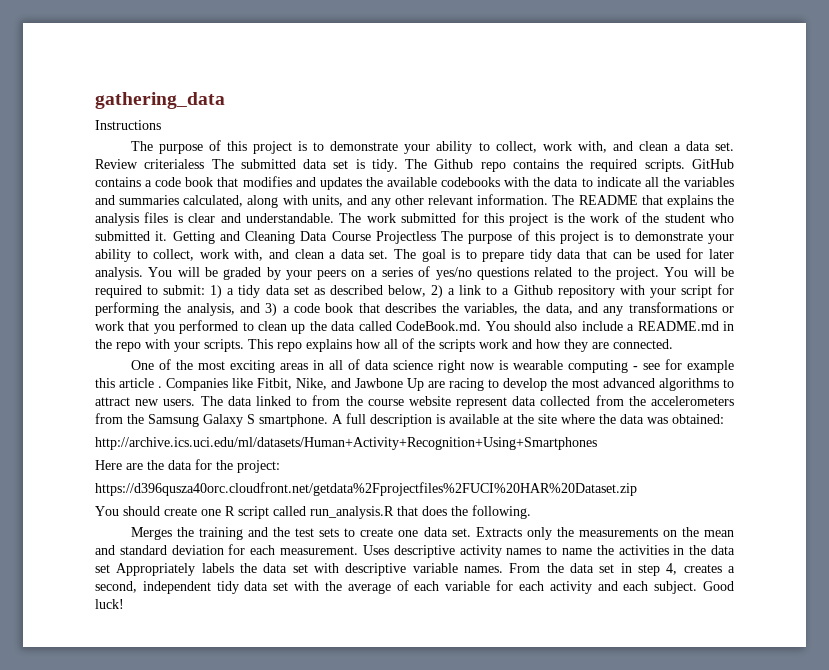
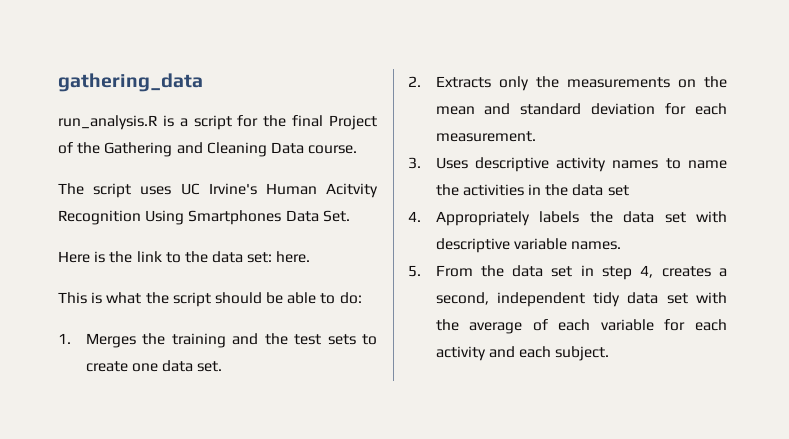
- Instructions
- The purpose of this project is to demonstrate your ability to collect, work with, and clean a data set. Review criterialess The submitted data set is tidy. The Github repo contains the required scripts. GitHub contains a code book that modifies and updates the available codebooks with the data to indicate all the variables and summaries calculated, along with units, and any other relevant information. The README that explains the analysis files is clear and understandable. The work submitted for this project is the work of the student who submitted it. Getting and Cleaning Data Course Projectless The purpose of this project is to demonstrate your ability to collect, work with, and clean a data set. The goal is to prepare tidy data that can be used for later analysis. You will be graded by your peers on a series of yes/no questions related to the project. You will be required to submit: 1) a tidy data set as described below, 2) a link to a Github repository with your script for performing the analysis, and 3) a code book that describes the variables, the data, and any transformations or work that you performed to clean up the data called CodeBook.md. You should also include a README.md in the repo with your scripts. This repo explains how all of the scripts work and how they are connected.
- One of the most exciting areas in all of data science right now is wearable computing - see for example this article . Companies like Fitbit, Nike, and Jawbone Up are racing to develop the most advanced algorithms to attract new users. The data linked to from the course website represent data collected from the accelerometers from the Samsung Galaxy S smartphone. A full description is available at the site where the data was obtained:
- http://archive.ics.uci.edu/ml/datasets/Human+Activity+Recognition+Using+Smartphones
- Here are the data for the project:
- https://d396qusza40orc.cloudfront.net/getdata%2Fprojectfiles%2FUCI%20HAR%20Dataset.zip
- You should create one R script called run_analysis.R that does the following.
- Merges the training and the test sets to create one data set. Extracts only the measurements on the mean and standard deviation for each measurement. Uses descriptive activity names to name the activities in the data set Appropriately labels the data set with descriptive variable names. From the data set in step 4, creates a second, independent tidy data set with the average of each variable for each activity and each subject. Good luck!
+ run_analysis.R is a script for the final Project of the Gathering and Cleaning Data course.
+ The script uses UC Irvine's Human Acitvity Recognition Using Smartphones Data Set.
+ Here is the link to the data set: here.
+ This is what the script should be able to do:
+ 1. Merges the training and the test sets to create one data set.
+ 2. Extracts only the measurements on the mean and standard deviation for each measurement.
+ 3. Uses descriptive activity names to name the activities in the data set
+ 4. Appropriately labels the data set with descriptive variable names.
+ 5. From the data set in step 4, creates a second, independent tidy data set with the average of each variable for each activity and each subject.

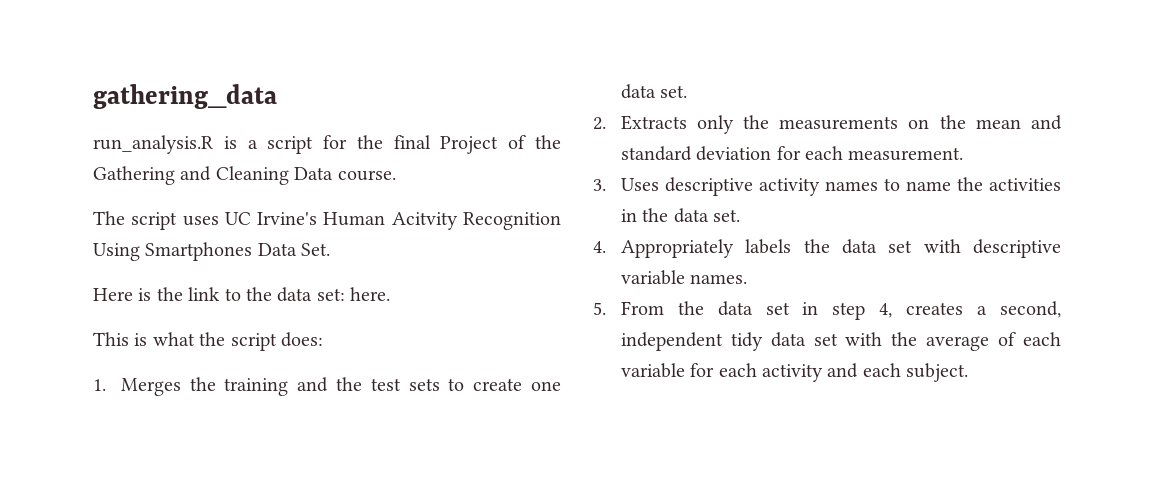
- This is what the script should be able to do:
+ This is what the script does:
- 3. Uses descriptive activity names to name the activities in the data set
+ 3. Uses descriptive activity names to name the activities in the data set.

